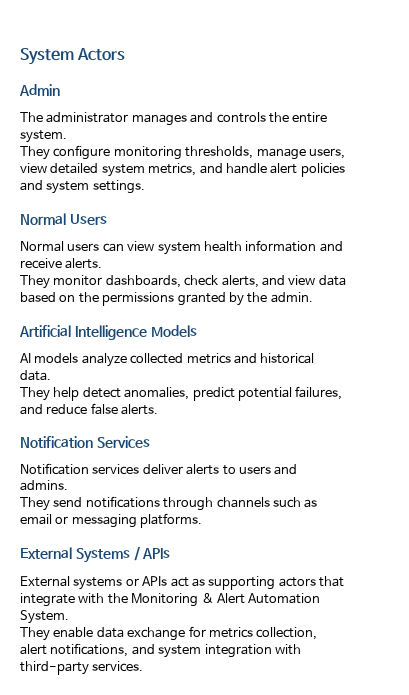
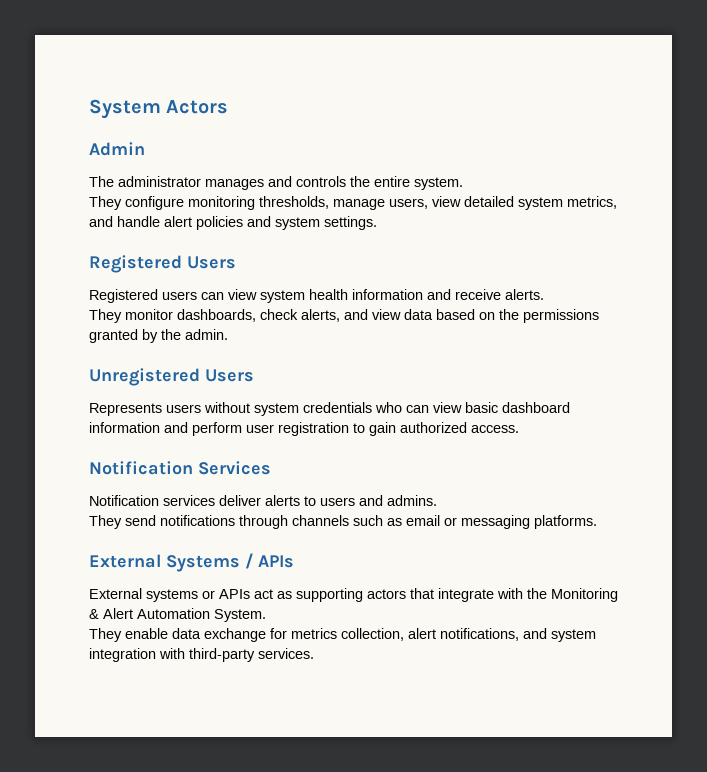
- Normal Users
- Normal users can view system health information and receive alerts.
+ Registered Users
+ Registered users can view system health information and receive alerts.
- Artificial Intelligence Models
- AI models analyze collected metrics and historical data.
- They help detect anomalies, predict potential failures, and reduce false alerts.
+ Unregistered Users
+ Represents users without system credentials who can view basic dashboard information and perform user registration to gain authorized access.

